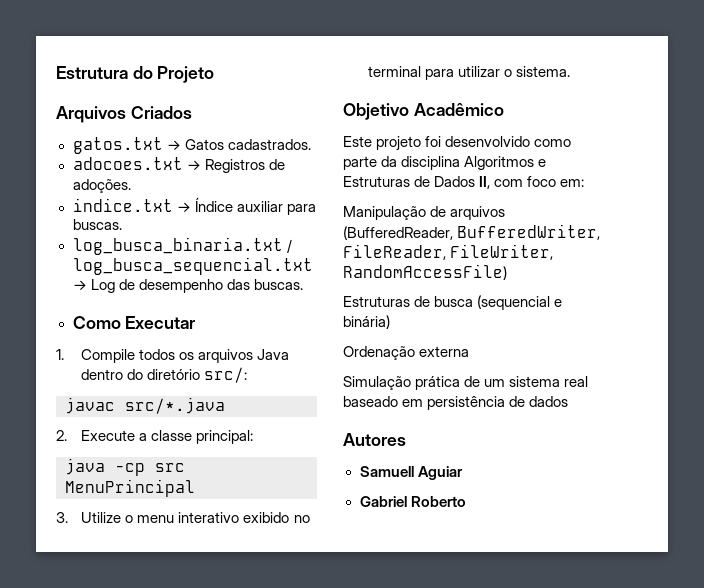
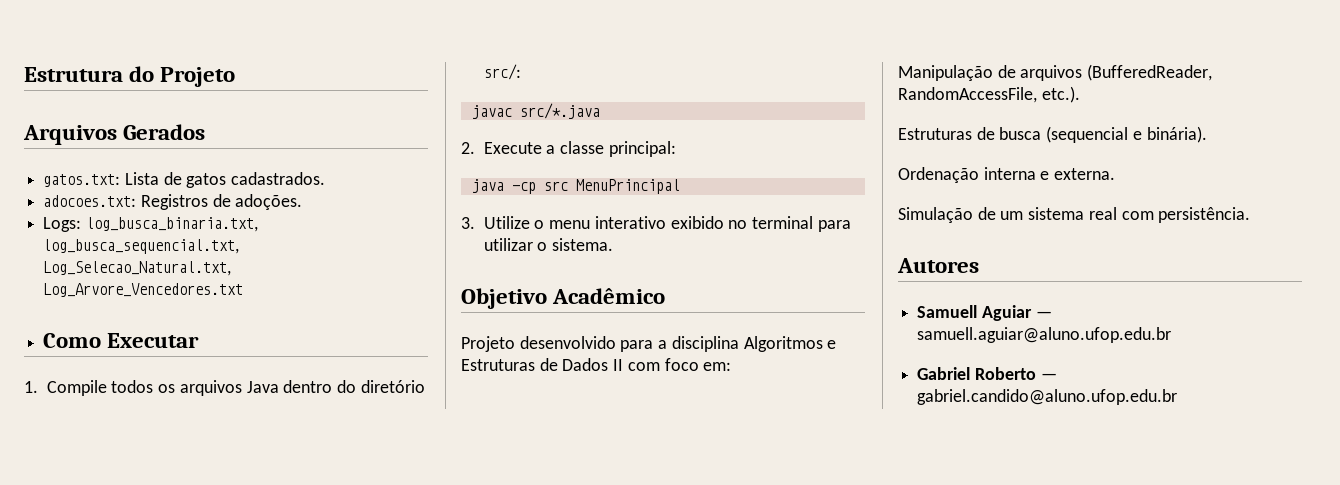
- Arquivos Criados
- gatos.txt → Gatos cadastrados.
+ Arquivos Gerados
+ gatos.txt: Lista de gatos cadastrados.
- adocoes.txt → Registros de adoções.
+ adocoes.txt: Registros de adoções.
- indice.txt → Índice auxiliar para buscas.
- log_busca_binaria.txt / log_busca_sequencial.txt → Log de desempenho das buscas.
+ Logs: log_busca_binaria.txt, log_busca_sequencial.txt, Log_Selecao_Natural.txt, Log_Arvore_Vencedores.txt
- Este projeto foi desenvolvido como parte da disciplina Algoritmos e Estruturas de Dados II, com foco em:
+ Projeto desenvolvido para a disciplina Algoritmos e Estruturas de Dados II com foco em:
- Manipulação de arquivos (BufferedReader, BufferedWriter, FileReader, FileWriter, RandomAccessFile)
+ Manipulação de arquivos (BufferedReader, RandomAccessFile, etc.).
- Estruturas de busca (sequencial e binária)
+ Estruturas de busca (sequencial e binária).
- Ordenação externa
+ Ordenação interna e externa.
- Simulação prática de um sistema real baseado em persistência de dados
+ Simulação de um sistema real com persistência.
- Samuell Aguiar
+ Samuell Aguiar — samuell.aguiar@aluno.ufop.edu.br
- Gabriel Roberto
+ Gabriel Roberto — gabriel.candido@aluno.ufop.edu.br

